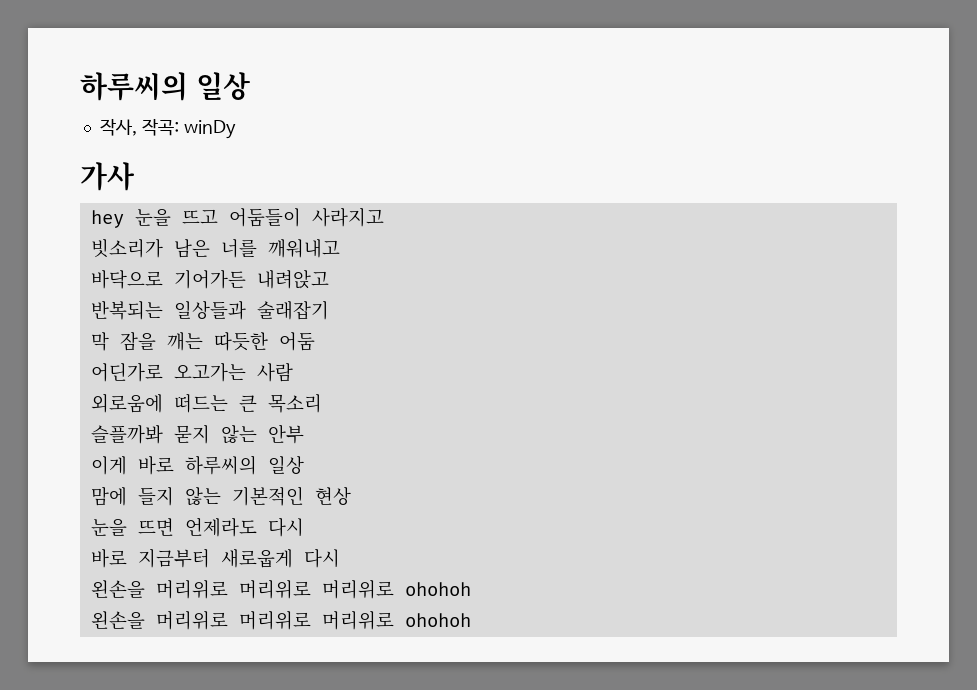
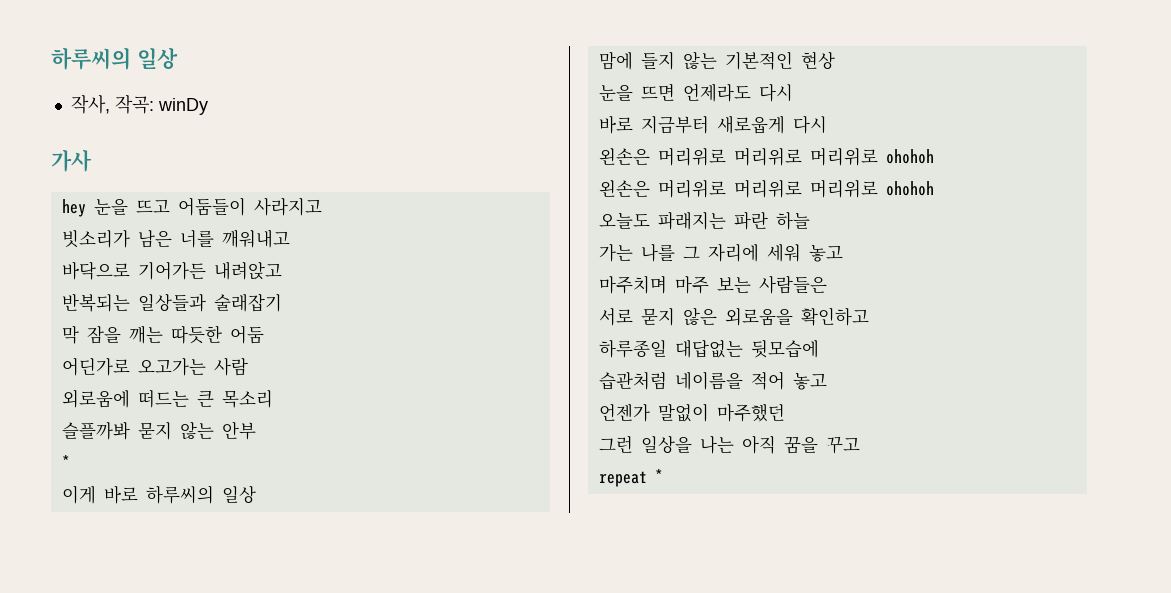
  슬플까봐 묻지 않는 안부
+ *
  바로 지금부터 새로웁게 다시
- 왼손을 머리위로 머리위로 머리위로 ohohoh
- 왼손을 머리위로 머리위로 머리위로 ohohoh
+ 왼손은 머리위로 머리위로 머리위로 ohohoh
+ 왼손은 머리위로 머리위로 머리위로 ohohoh
+ 오늘도 파래지는 파란 하늘
+ 가는 나를 그 자리에 세워 놓고
+ 마주치며 마주 보는 사람들은
+ 서로 묻지 않은 외로움을 확인하고
+ 하루종일 대답없는 뒷모습에
+ 습관처럼 네이름을 적어 놓고
+ 언젠가 말없이 마주했던
+ 그런 일상을 나는 아직 꿈을 꾸고
+ repeat *

